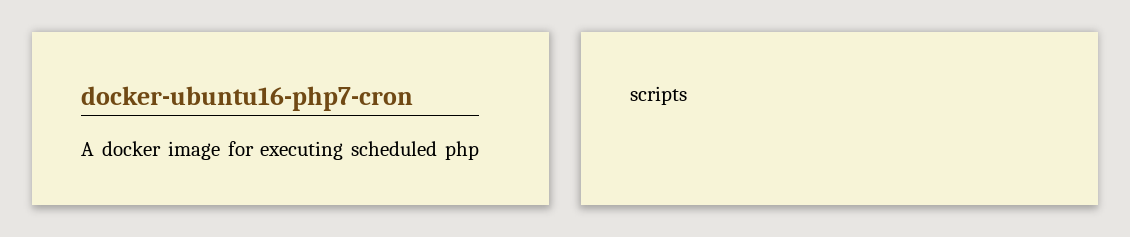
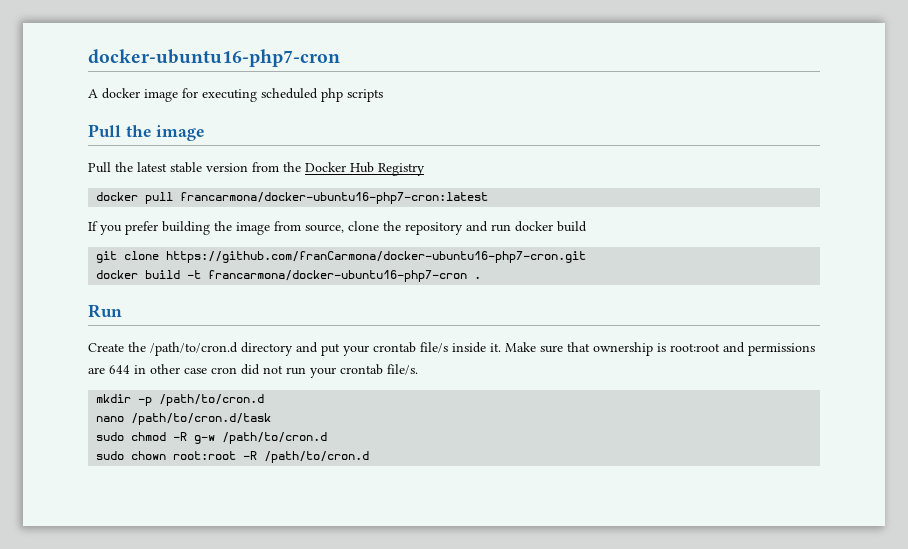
+ Pull the image
+ Pull the latest stable version from the Docker Hub Registry
+ docker pull francarmona/docker-ubuntu16-php7-cron:latest
+ If you prefer building the image from source, clone the repository and run docker build
+ git clone https://github.com/franCarmona/docker-ubuntu16-php7-cron.git
+ docker build -t francarmona/docker-ubuntu16-php7-cron .
+ Run
+ Create the /path/to/cron.d directory and put your crontab file/s inside it. Make sure that ownership is root:root and permissions are 644 in other case cron did not run your crontab file/s.
+ mkdir -p /path/to/cron.d
+ nano /path/to/cron.d/task
+ sudo chmod -R g-w /path/to/cron.d
+ sudo chown root:root -R /path/to/cron.d

